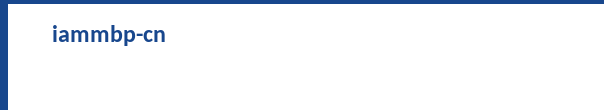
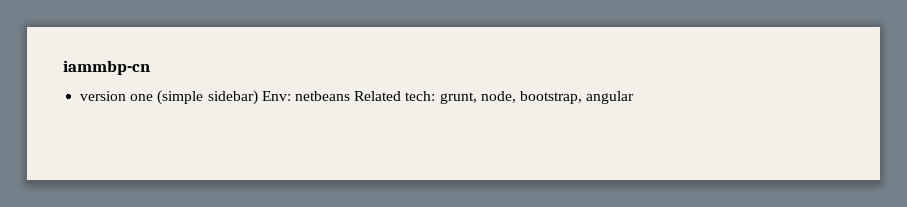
+ version one (simple sidebar) Env: netbeans Related tech: grunt, node, bootstrap, angular

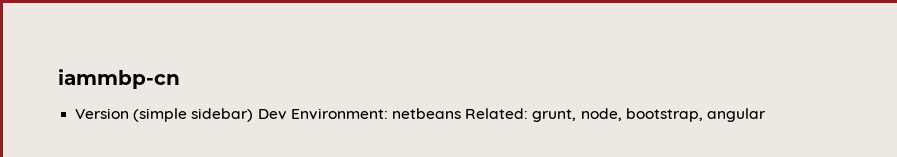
- version one (simple sidebar) Env: netbeans Related tech: grunt, node, bootstrap, angular
+ Version (simple sidebar) Dev Environment: netbeans Related: grunt, node, bootstrap, angular

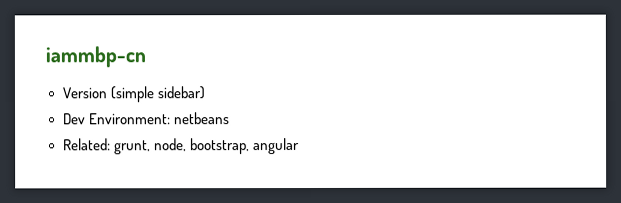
- Version (simple sidebar) Dev Environment: netbeans Related: grunt, node, bootstrap, angular
+ Version (simple sidebar)
+ Dev Environment: netbeans
+ Related: grunt, node, bootstrap, angular

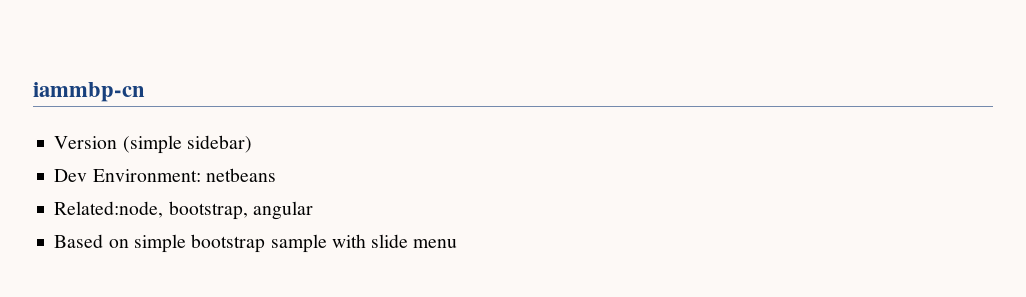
- Related: grunt, node, bootstrap, angular
+ Related:node, bootstrap, angular
+ Based on simple bootstrap sample with slide menu

